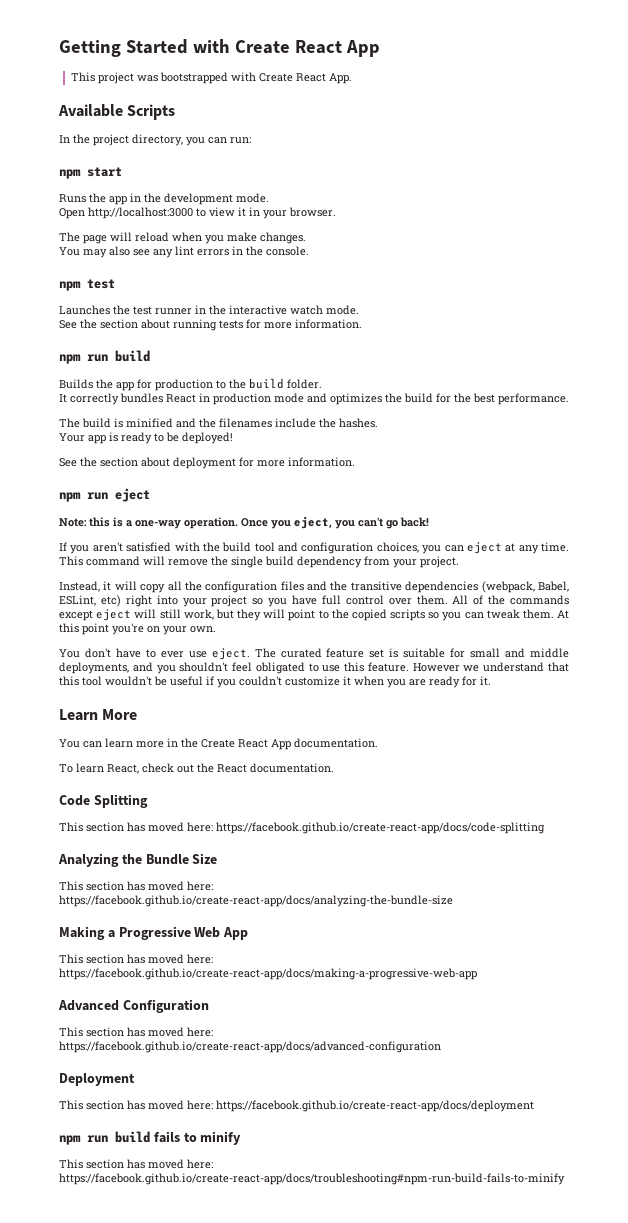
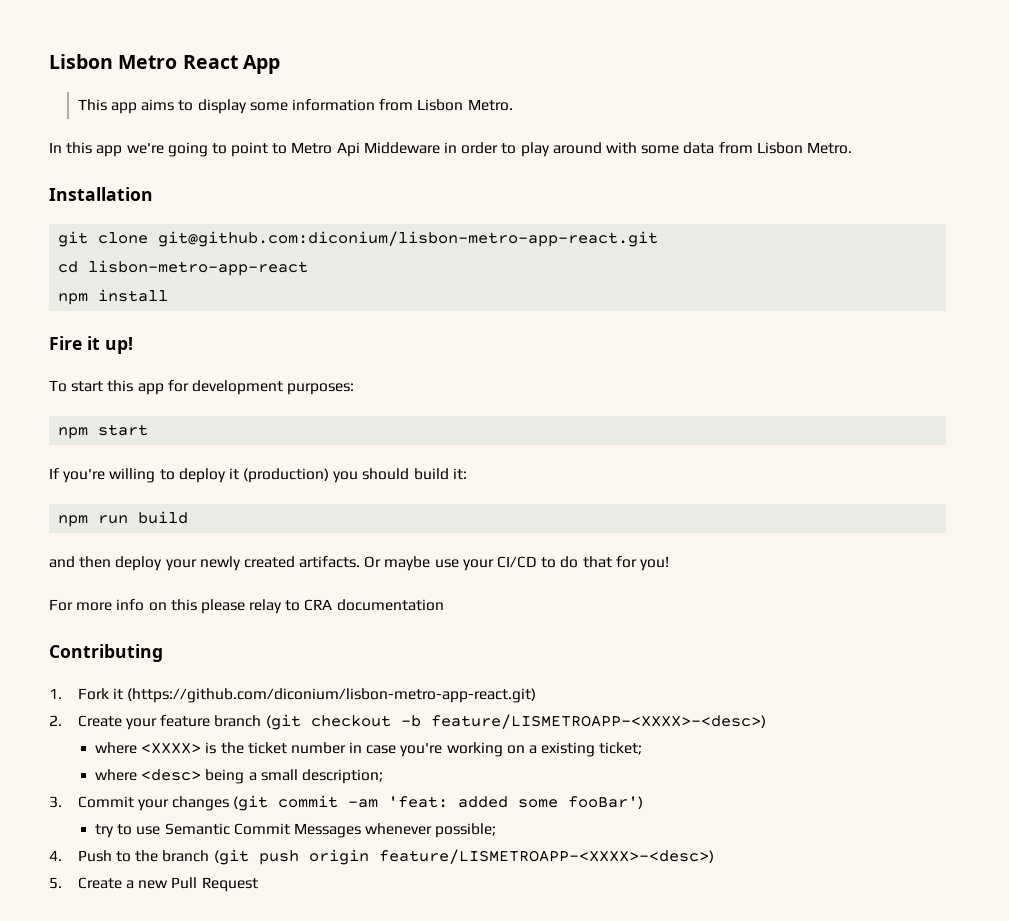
- Getting Started with Create React App
+ Lisbon Metro React App
- This project was bootstrapped with Create React App.
- Available Scripts
- In the project directory, you can run:
+ This app aims to display some information from Lisbon Metro.
+ In this app we're going to point to Metro Api Middeware in order to play around with some data from Lisbon Metro.
+ Installation
+ git clone git@github.com:diconium/lisbon-metro-app-react.git
+ cd lisbon-metro-app-react
+ npm install
+ Fire it up!
+ To start this app for development purposes:
  npm start
- Runs the app in the development mode.
- Open http://localhost:3000 to view it in your browser.
- The page will reload when you make changes.
- You may also see any lint errors in the console.
- npm test
- Launches the test runner in the interactive watch mode.
- See the section about running tests for more information.
+ If you're willing to deploy it (production) you should build it:
  npm run build
- Builds the app for production to the build folder.
- It correctly bundles React in production mode and optimizes the build for the best performance.
- The build is minified and the filenames include the hashes.
- Your app is ready to be deployed!
- See the section about deployment for more information.
- npm run eject
- Note: this is a one-way operation. Once you eject, you can't go back!
- If you aren't satisfied with the build tool and configuration choices, you can eject at any time. This command will remove the single build dependency from your project.
- Instead, it will copy all the configuration files and the transitive dependencies (webpack, Babel, ESLint, etc) right into your project so you have full control over them. All of the commands except eject will still work, but they will point to the copied scripts so you can tweak them. At this point you're on your own.
- You don't have to ever use eject. The curated feature set is suitable for small and middle deployments, and you shouldn't feel obligated to use this feature. However we understand that this tool wouldn't be useful if you couldn't customize it when you are ready for it.
- Learn More
- You can learn more in the Create React App documentation.
- To learn React, check out the React documentation.
- Code Splitting
- This section has moved here: https://facebook.github.io/create-react-app/docs/code-splitting
- Analyzing the Bundle Size
- This section has moved here: https://facebook.github.io/create-react-app/docs/analyzing-the-bundle-size
- Making a Progressive Web App
- This section has moved here: https://facebook.github.io/create-react-app/docs/making-a-progressive-web-app
- Advanced Configuration
- This section has moved here: https://facebook.github.io/create-react-app/docs/advanced-configuration
- Deployment
- This section has moved here: https://facebook.github.io/create-react-app/docs/deployment
- npm run build fails to minify
- This section has moved here: https://facebook.github.io/create-react-app/docs/troubleshooting#npm-run-build-fails-to-minify
+ and then deploy your newly created artifacts. Or maybe use your CI/CD to do that for you!
+ For more info on this please relay to CRA documentation
+ Contributing
+ 1. Fork it (https://github.com/diconium/lisbon-metro-app-react.git)
+ 2. Create your feature branch (git checkout -b feature/LISMETROAPP-<XXXX>-<desc>)
+ where <XXXX> is the ticket number in case you're working on a existing ticket;
+ where <desc> being a small description;
+ 3. Commit your changes (git commit -am 'feat: added some fooBar')
+ try to use Semantic Commit Messages whenever possible;
+ 4. Push to the branch (git push origin feature/LISMETROAPP-<XXXX>-<desc>)
+ 5. Create a new Pull Request

